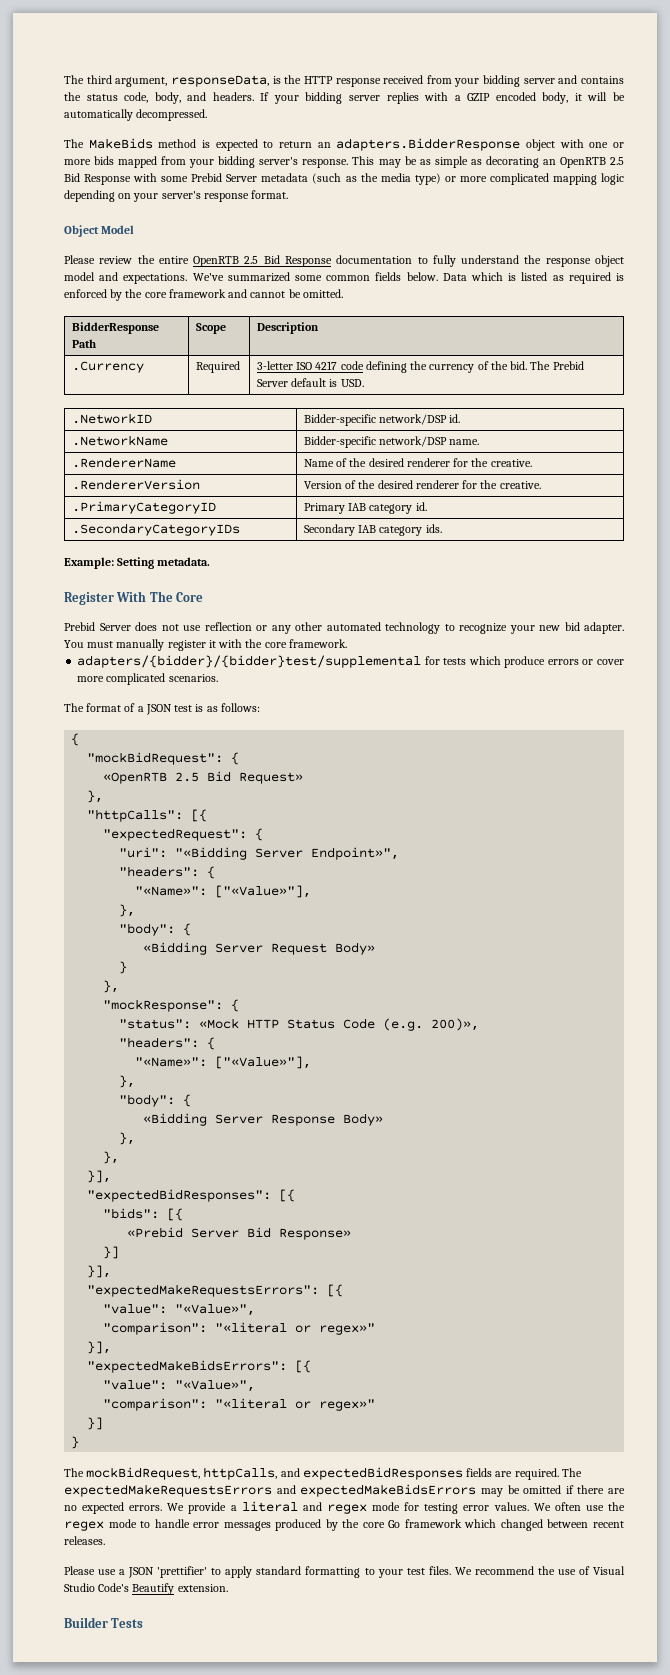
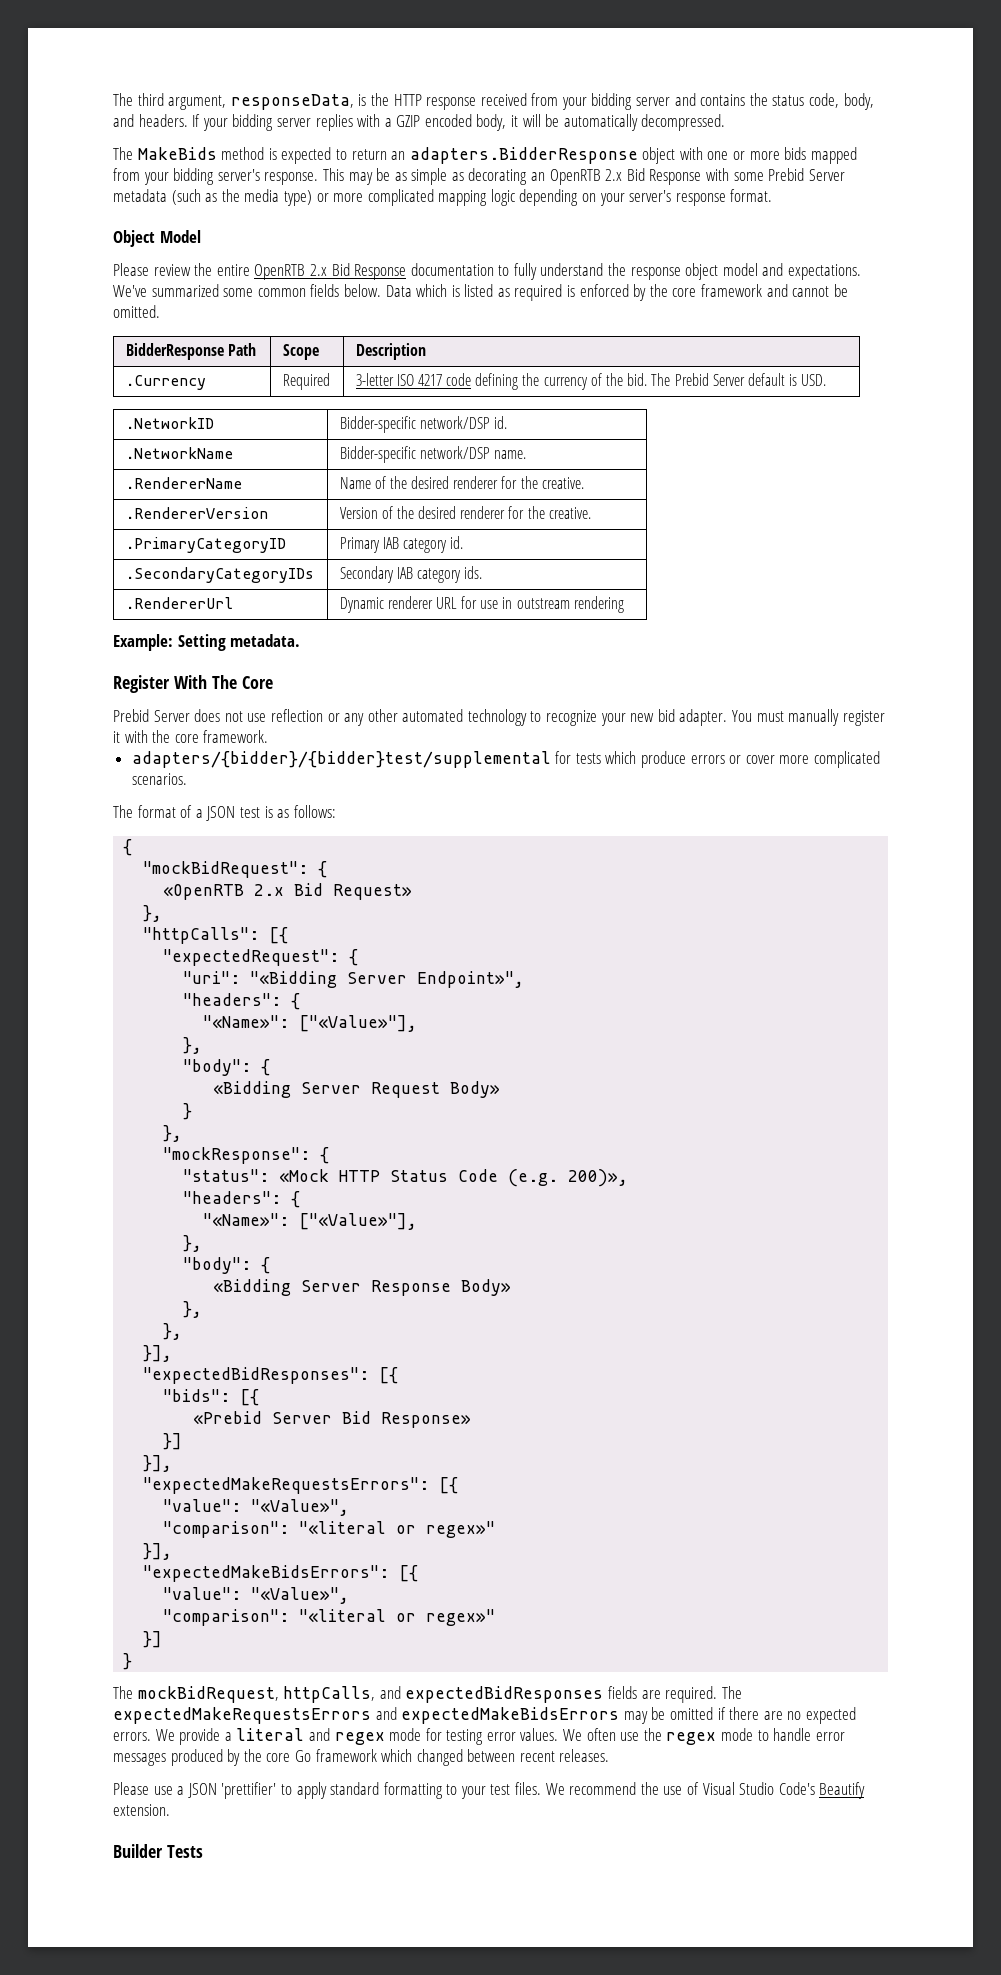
- This may be as simple as decorating an OpenRTB 2.5 Bid Response with some Prebid Server metadata (such as the media type) or more complicated mapping logic depending on your server's response format.
+ This may be as simple as decorating an OpenRTB 2.x Bid Response with some Prebid Server metadata (such as the media type) or more complicated mapping logic depending on your server's response format.
- Please review the entire OpenRTB 2.5 Bid Response documentation to fully understand the response object model and expectations.
+ Please review the entire OpenRTB 2.x Bid Response documentation to fully understand the response object model and expectations.
+ .RendererUrl | Dynamic renderer URL for use in outstream rendering
- «OpenRTB 2.5 Bid Request»
+ «OpenRTB 2.x Bid Request»

